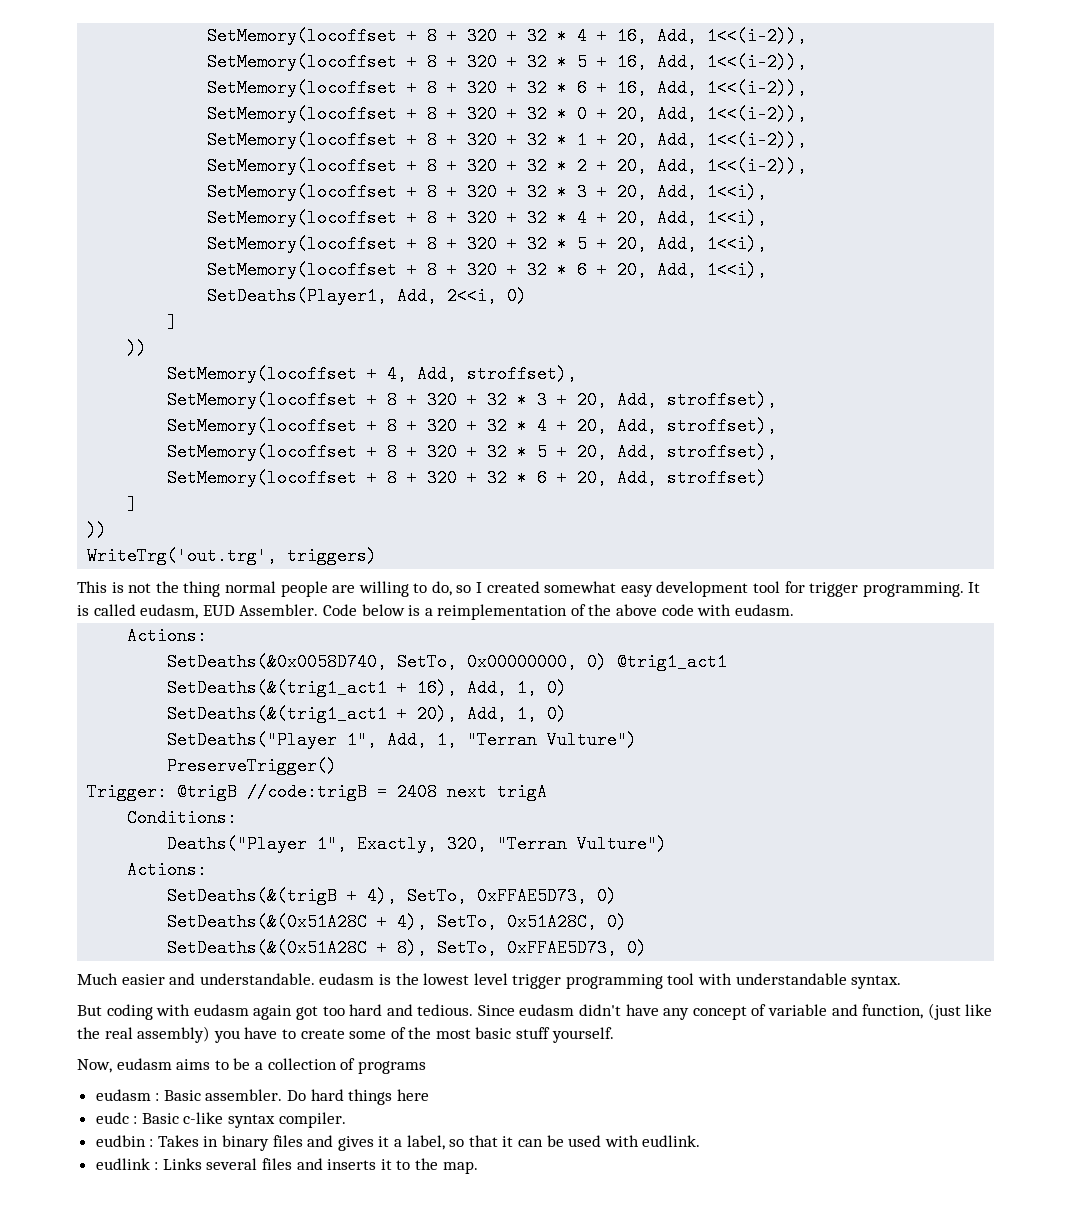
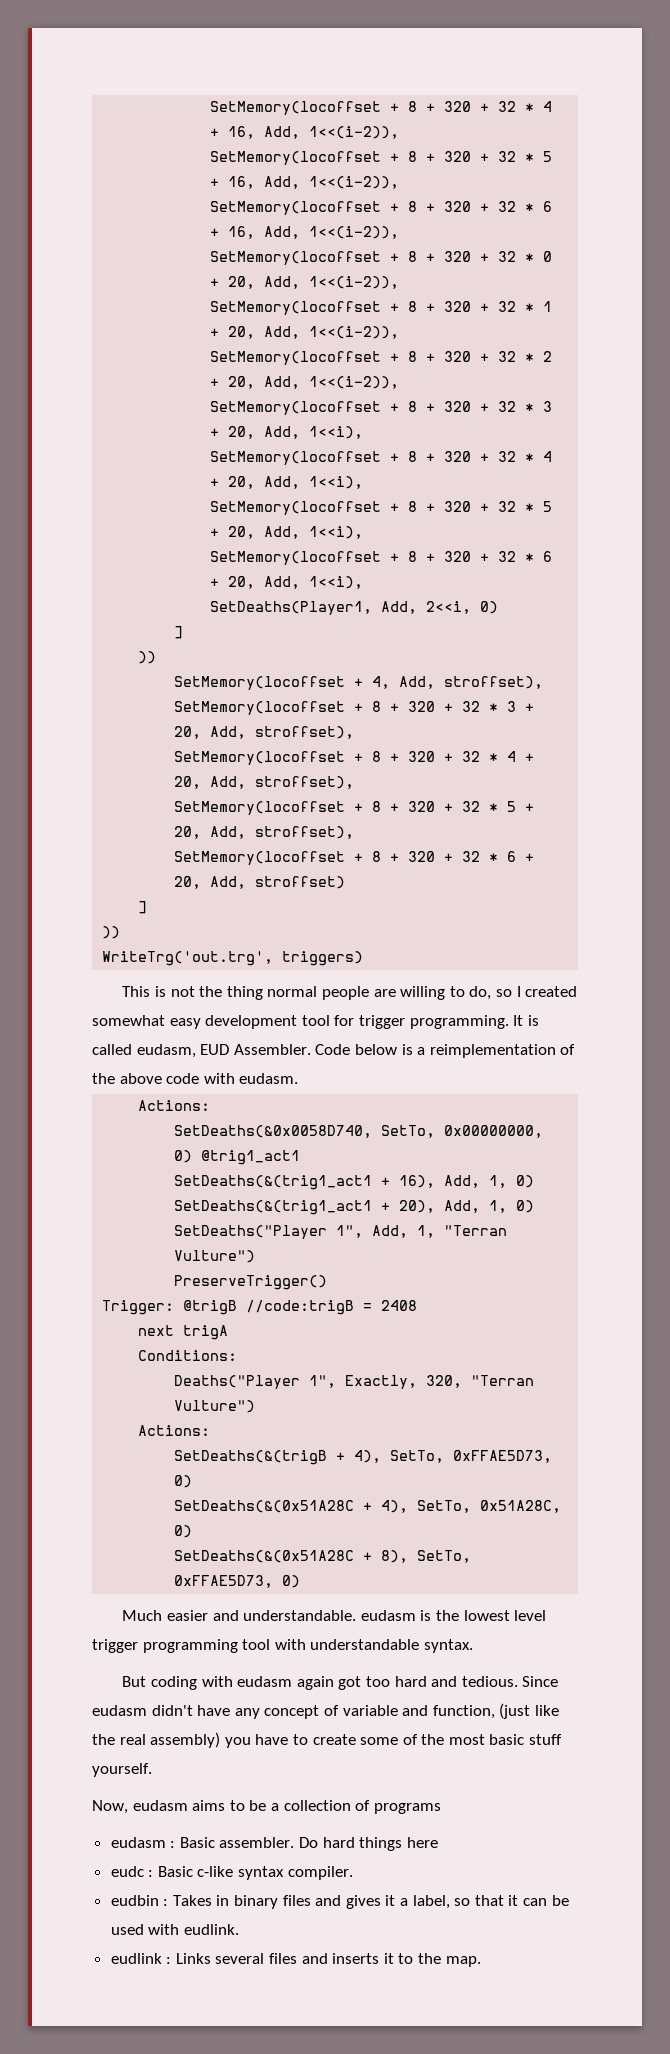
- Trigger: @trigB //code:trigB = 2408 next trigA
+ Trigger: @trigB //code:trigB = 2408
+ next trigA

